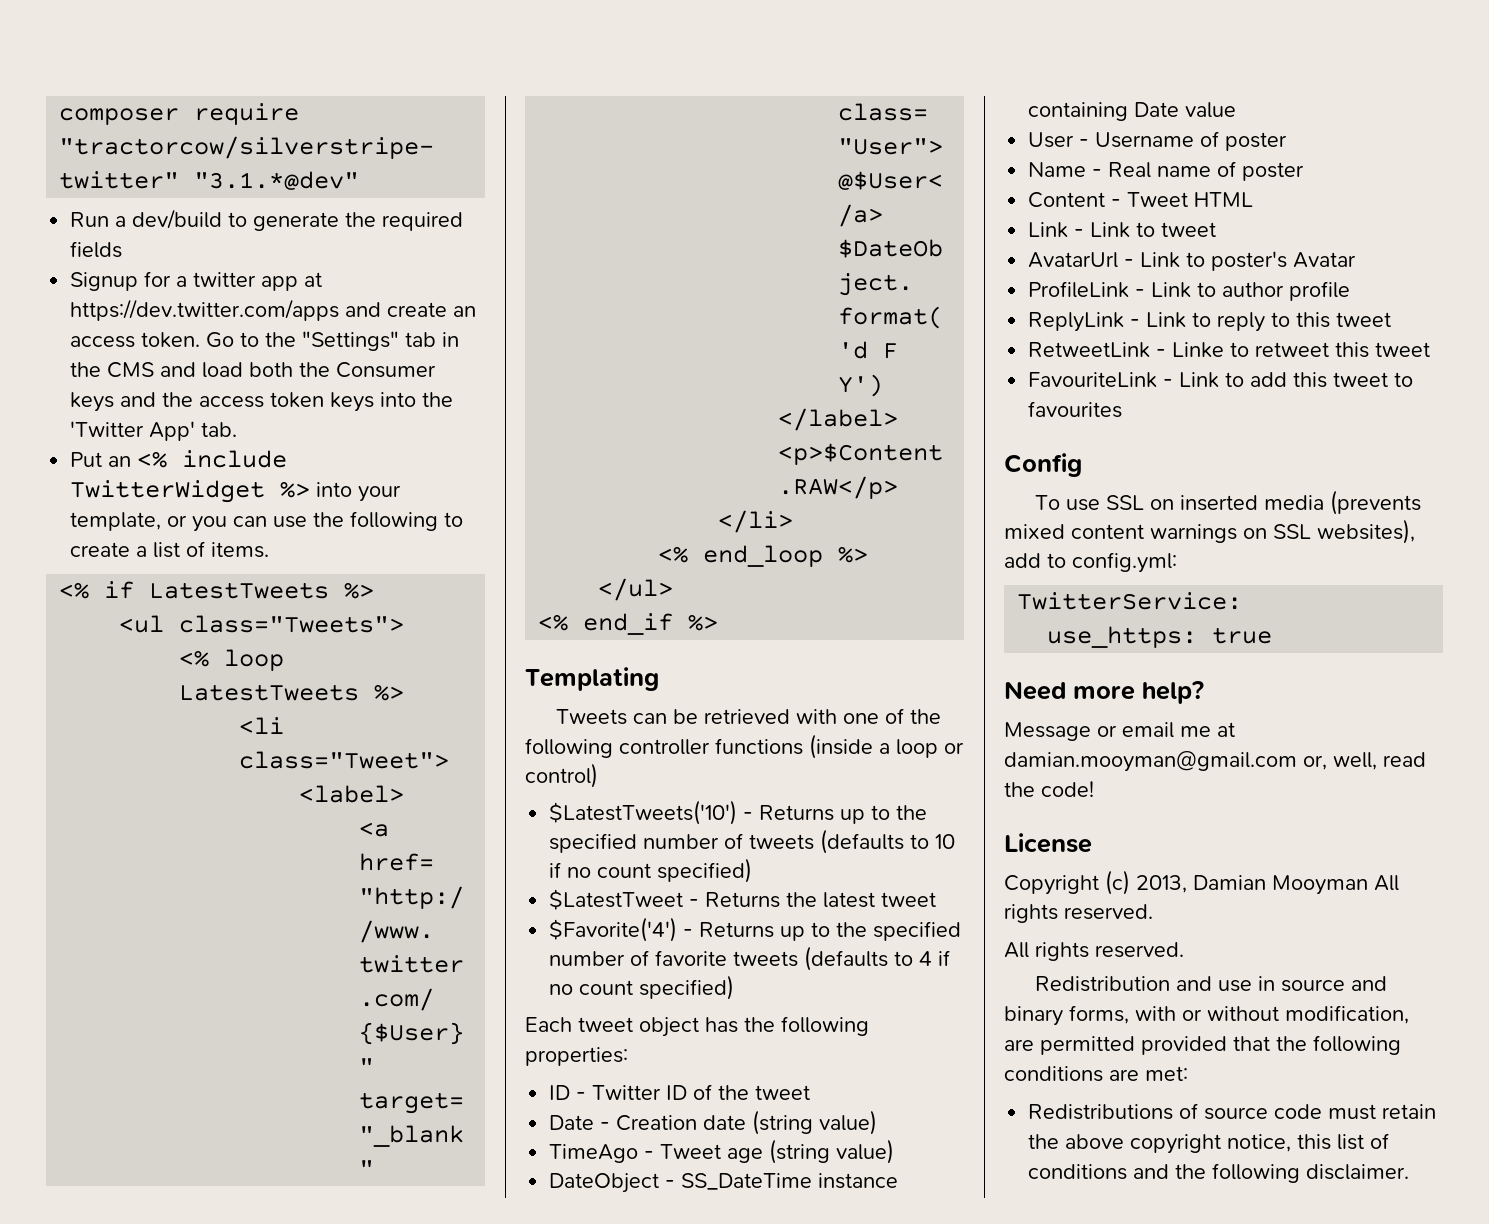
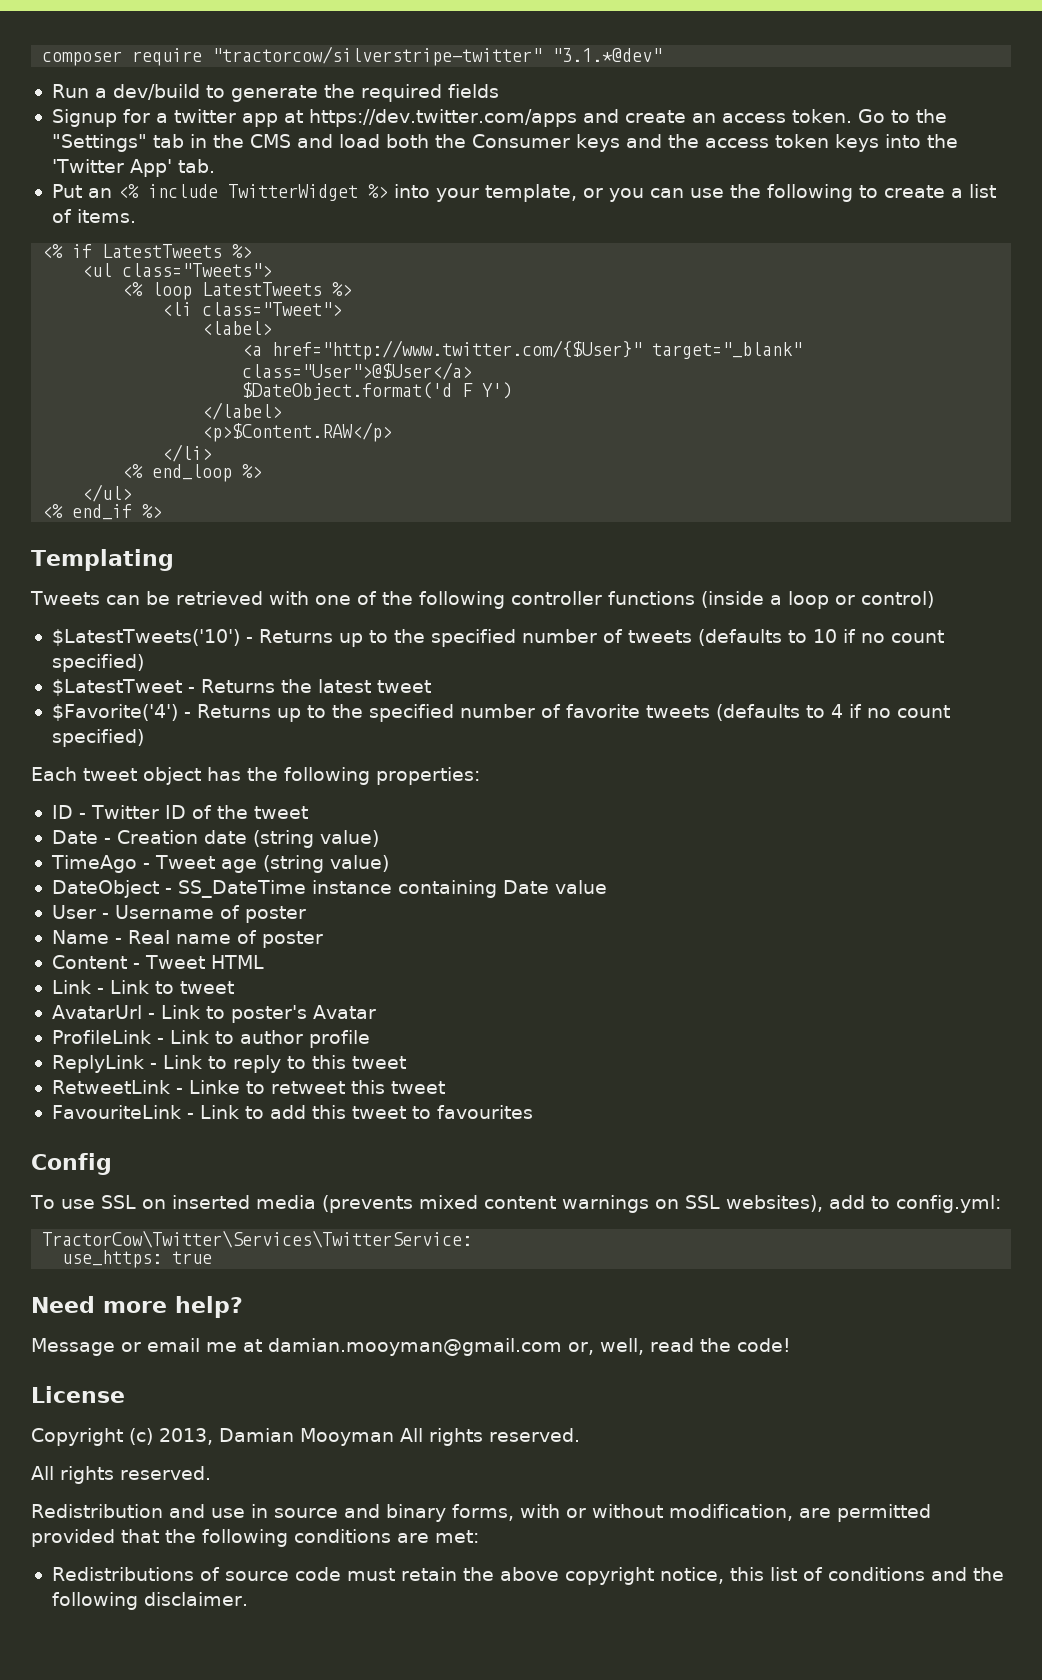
- TwitterService:
+ TractorCow\Twitter\Services\TwitterService:

